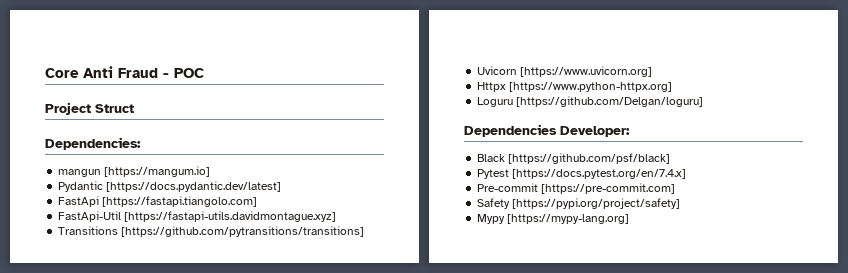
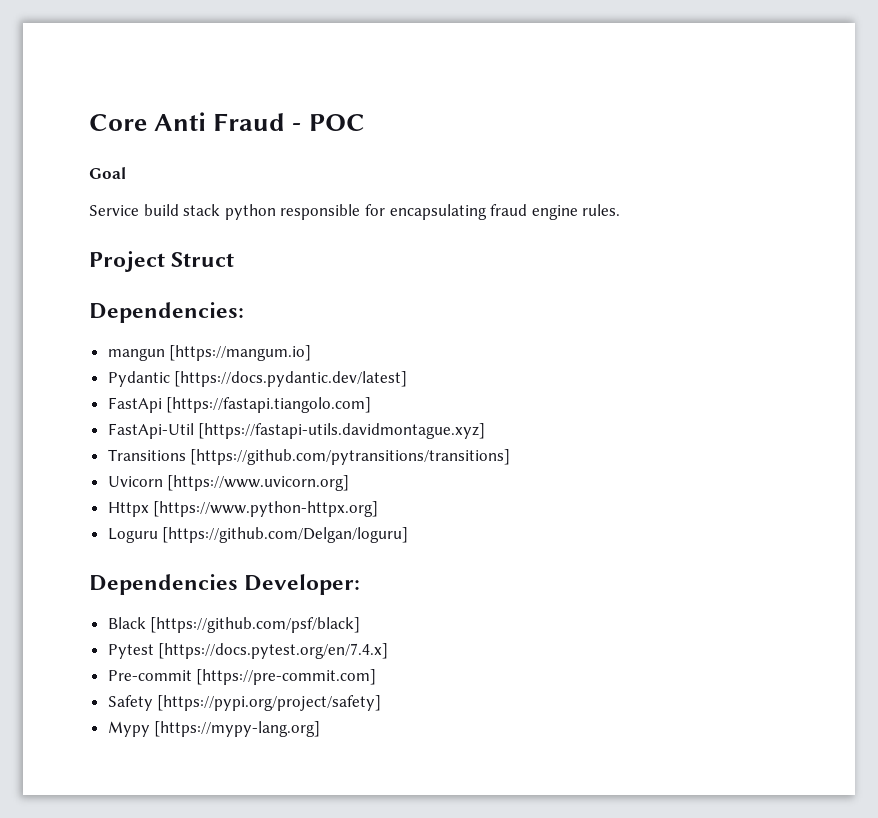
+ Goal
+ Service build stack python responsible for encapsulating fraud engine rules.

